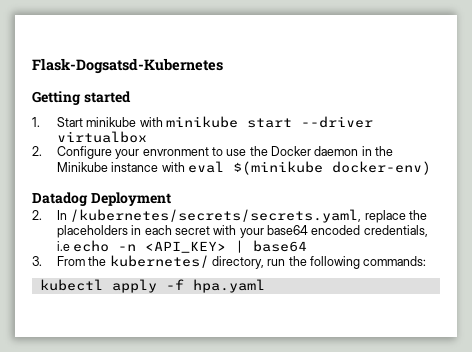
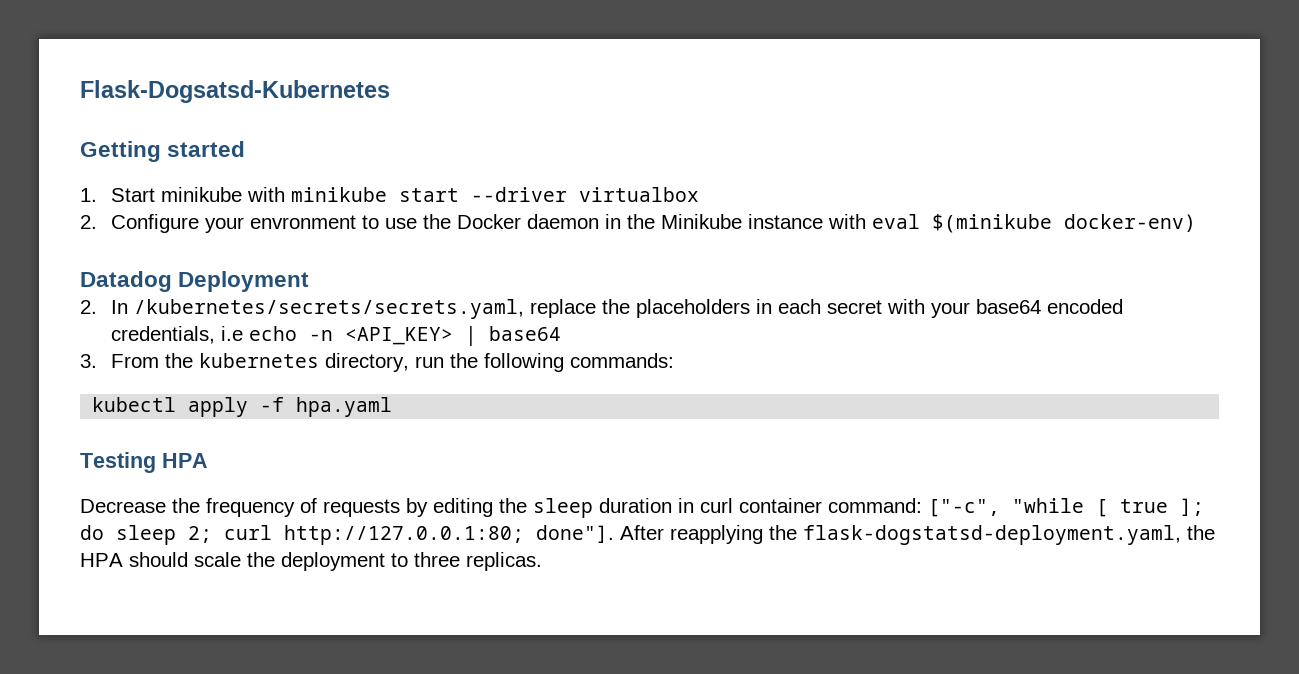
- 3. From the kubernetes/ directory, run the following commands:
+ 3. From the kubernetes directory, run the following commands:
+ Testing HPA
+ Decrease the frequency of requests by editing the sleep duration in curl container command: ["-c", "while [ true ]; do sleep 2; curl http://127.0.0.1:80; done"]. After reapplying the flask-dogstatsd-deployment.yaml, the HPA should scale the deployment to three replicas.

